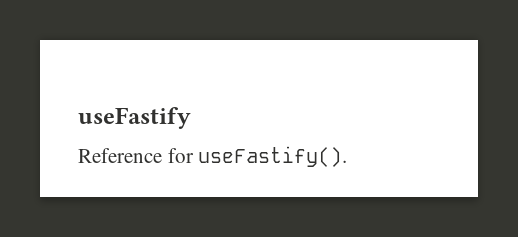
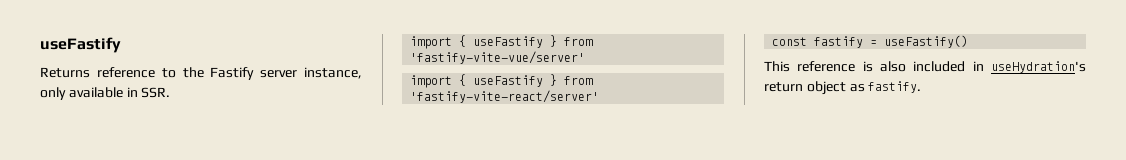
- Reference for useFastify().
+ Returns reference to the Fastify server instance, only available in SSR.
+ import { useFastify } from 'fastify-vite-vue/server'
+ import { useFastify } from 'fastify-vite-react/server'
+ const fastify = useFastify()
+ This reference is also included in useHydration's return object as fastify.

